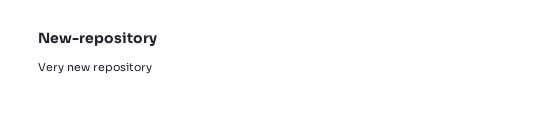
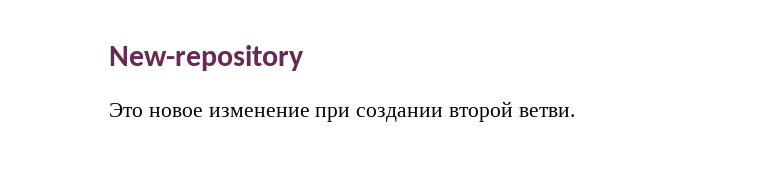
- Very new repository
+ Это новое изменение при создании второй ветви.

